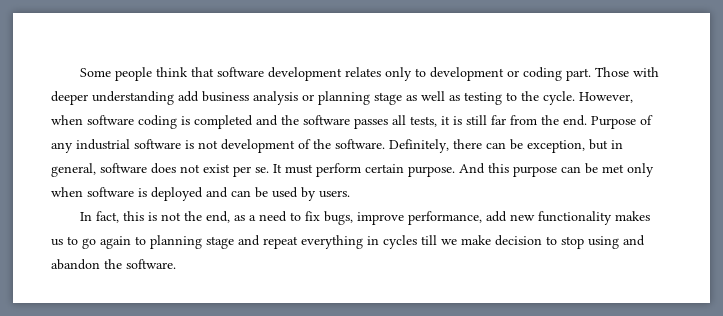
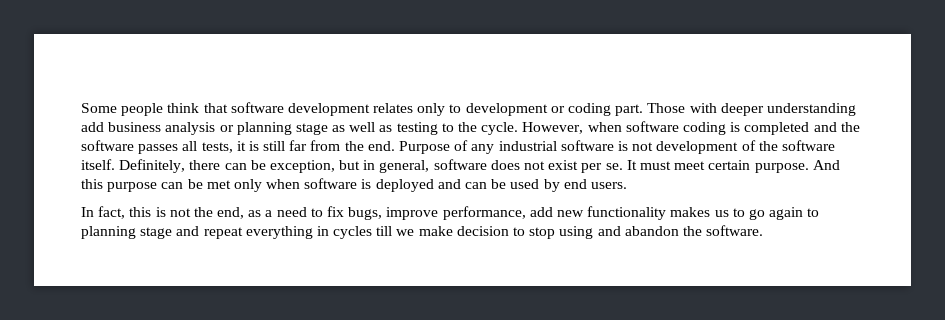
- Purpose of any industrial software is not development of the software.
+ Purpose of any industrial software is not development of the software itself.
- It must perform certain purpose.
+ It must meet certain purpose.
- And this purpose can be met only when software is deployed and can be used by users.
+ And this purpose can be met only when software is deployed and can be used by end users.

